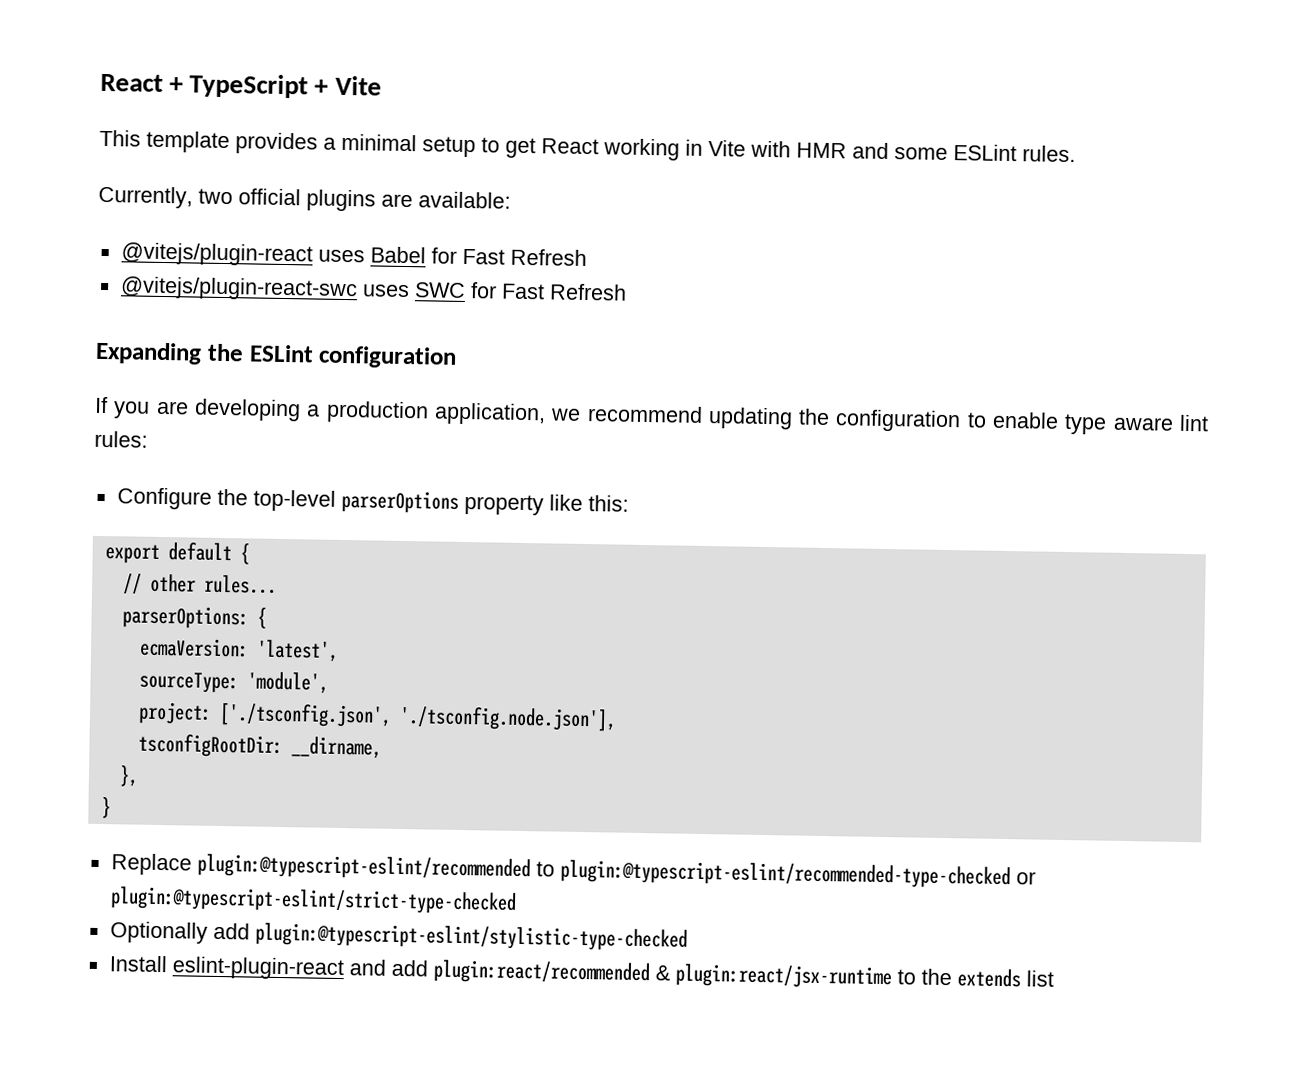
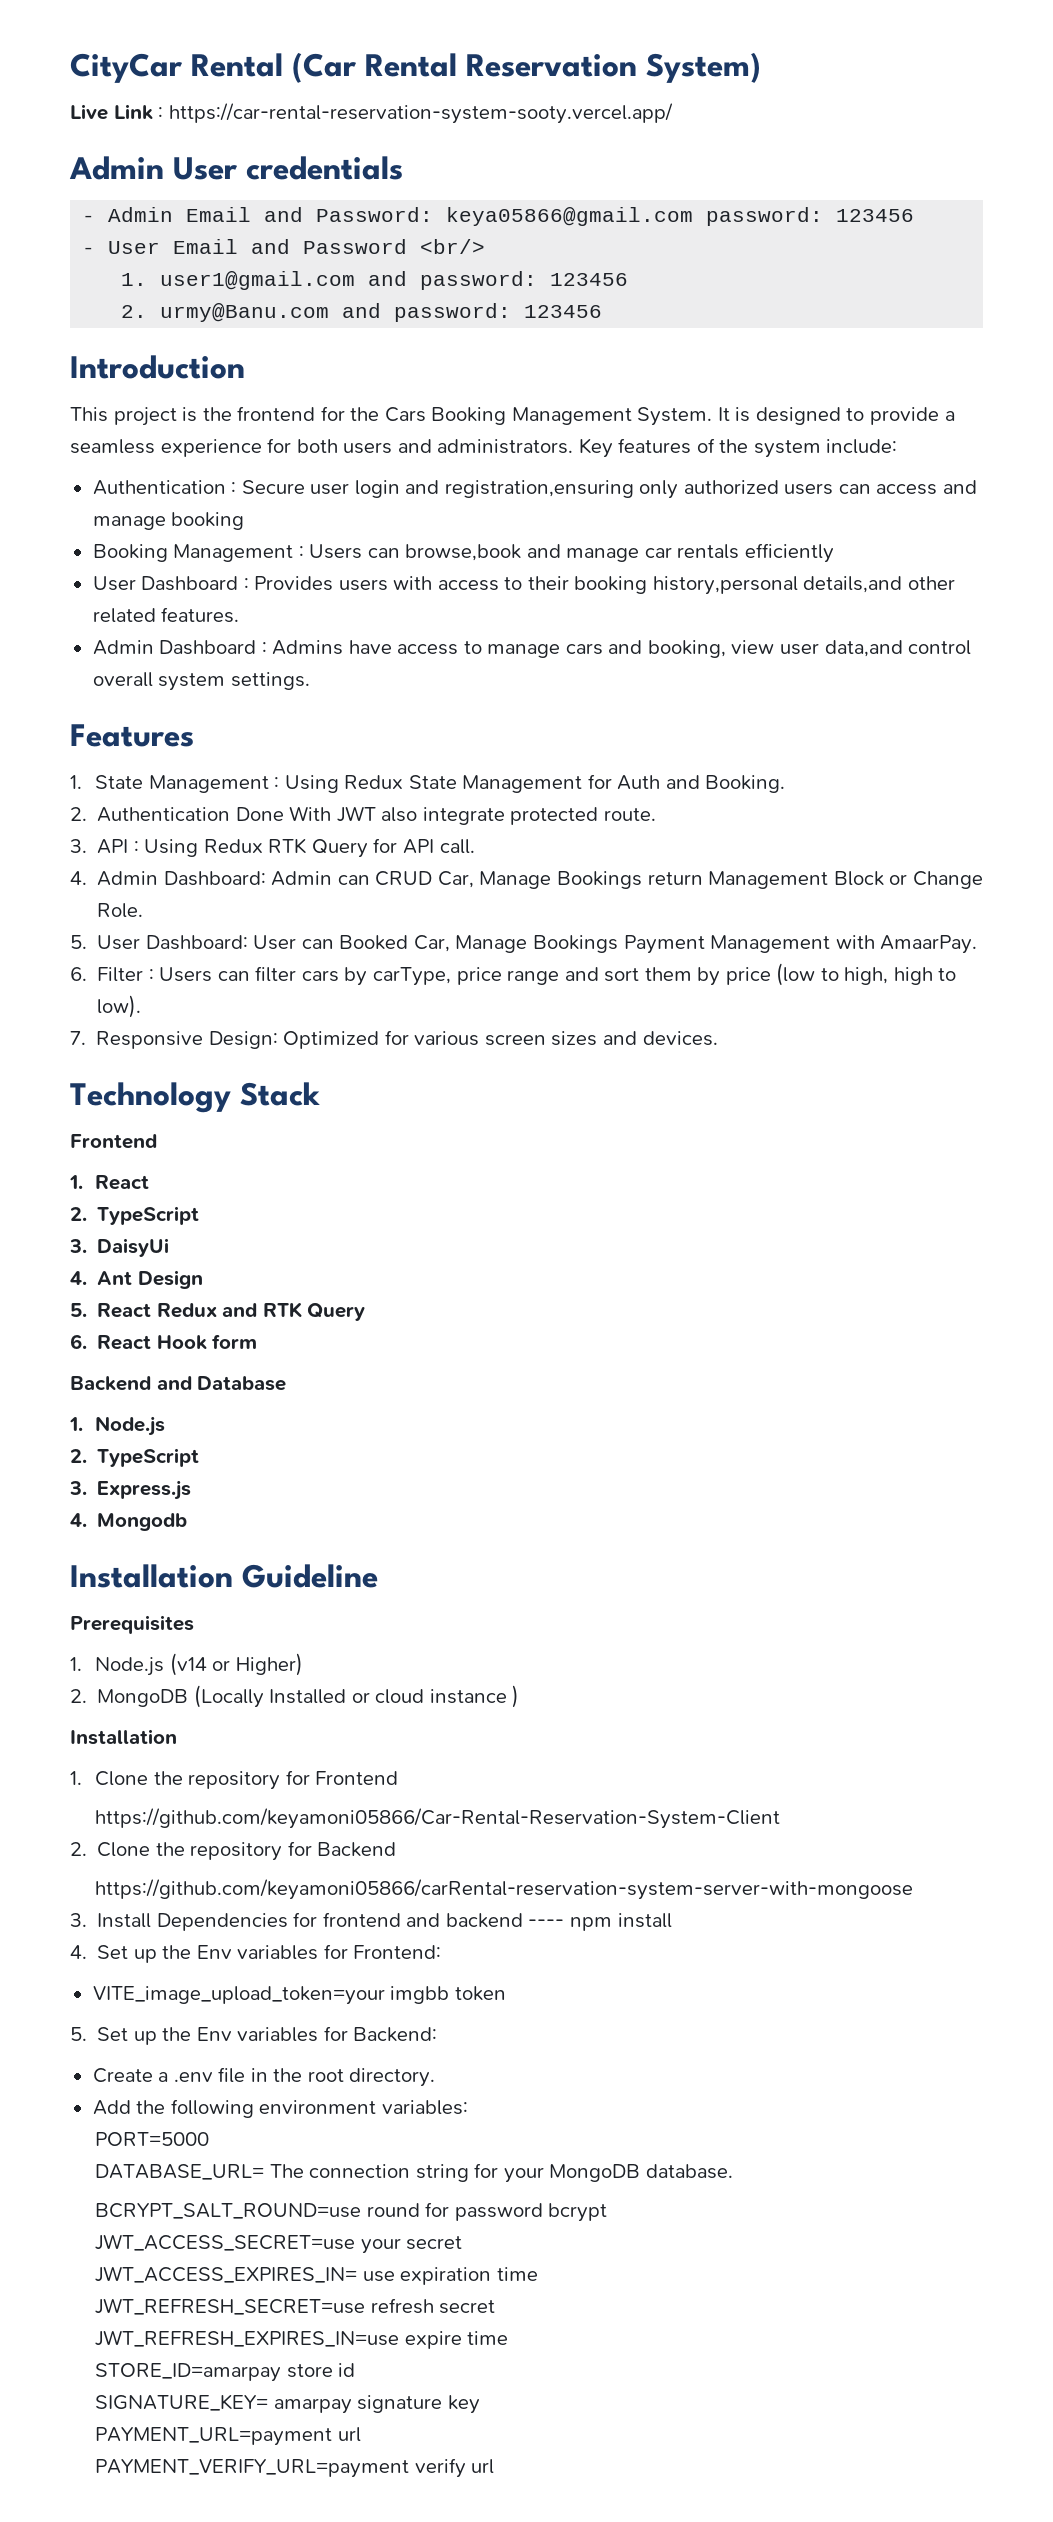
- React + TypeScript + Vite
- This template provides a minimal setup to get React working in Vite with HMR and some ESLint rules.
- Currently, two official plugins are available:
- @vitejs/plugin-react uses Babel for Fast Refresh
- @vitejs/plugin-react-swc uses SWC for Fast Refresh
- Expanding the ESLint configuration
- If you are developing a production application, we recommend updating the configuration to enable type aware lint rules:
- Configure the top-level parserOptions property like this:
- export default {
- // other rules...
- parserOptions: {
- ecmaVersion: 'latest',
- sourceType: 'module',
- project: ['./tsconfig.json', './tsconfig.node.json'],
- tsconfigRootDir: __dirname,
- },
- }
- Replace plugin:@typescript-eslint/recommended to plugin:@typescript-eslint/recommended-type-checked or plugin:@typescript-eslint/strict-type-checked
- Optionally add plugin:@typescript-eslint/stylistic-type-checked
- Install eslint-plugin-react and add plugin:react/recommended & plugin:react/jsx-runtime to the extends list
+ CityCar Rental (Car Rental Reservation System)
+ Live Link : https://car-rental-reservation-system-sooty.vercel.app/
+ Admin User credentials
+ - Admin Email and Password: keya05866@gmail.com password: 123456
+ - User Email and Password <br/>
+ 1. user1@gmail.com and password: 123456
+ 2. urmy@Banu.com and password: 123456
+ Introduction
+ This project is the frontend for the Cars Booking Management System. It is designed to provide a seamless experience for both users and administrators. Key features of the system include:
+ Authentication : Secure user login and registration,ensuring only authorized users can access and manage booking
+ Booking Management : Users can browse,book and manage car rentals efficiently
+ User Dashboard : Provides users with access to their booking history,personal details,and other related features.
+ Admin Dashboard : Admins have access to manage cars and booking, view user data,and control overall system settings.
+ Features
+ 1. State Management : Using Redux State Management for Auth and Booking.
+ 2. Authentication Done With JWT also integrate protected route.
+ 3. API : Using Redux RTK Query for API call.
+ 4. Admin Dashboard: Admin can CRUD Car, Manage Bookings return Management Block or Change Role.
+ 5. User Dashboard: User can Booked Car, Manage Bookings Payment Management with AmaarPay.
+ 6. Filter : Users can filter cars by carType, price range and sort them by price (low to high, high to low).
+ 7. Responsive Design: Optimized for various screen sizes and devices.
+ Technology Stack
+ Frontend
+ 1. React
+ 2. TypeScript
+ 3. DaisyUi
+ 4. Ant Design
+ 5. React Redux and RTK Query
+ 6. React Hook form
+ Backend and Database
+ 1. Node.js
+ 2. TypeScript
+ 3. Express.js
+ 4. Mongodb
+ Installation Guideline
+ Prerequisites
+ 1. Node.js (v14 or Higher)
+ 2. MongoDB (Locally Installed or cloud instance )
+ Installation
+ 1. Clone the repository for Frontend
+ https://github.com/keyamoni05866/Car-Rental-Reservation-System-Client
+ 2. Clone the repository for Backend
+ https://github.com/keyamoni05866/carRental-reservation-system-server-with-mongoose
+ 3. Install Dependencies for frontend and backend ---- npm install
+ 4. Set up the Env variables for Frontend:
+ VITE_image_upload_token=your imgbb token
+ 5. Set up the Env variables for Backend:
+ Create a .env file in the root directory.
+ Add the following environment variables:
+ PORT=5000
+ DATABASE_URL= The connection string for your MongoDB database.
+ BCRYPT_SALT_ROUND=use round for password bcrypt
+ JWT_ACCESS_SECRET=use your secret
+ JWT_ACCESS_EXPIRES_IN= use expiration time
+ JWT_REFRESH_SECRET=use refresh secret
+ JWT_REFRESH_EXPIRES_IN=use expire time
+ STORE_ID=amarpay store id
+ SIGNATURE_KEY= amarpay signature key
+ PAYMENT_URL=payment url
+ PAYMENT_VERIFY_URL=payment verify url

